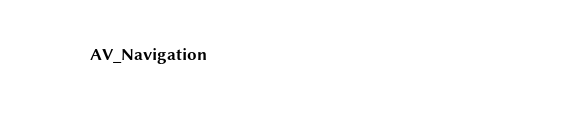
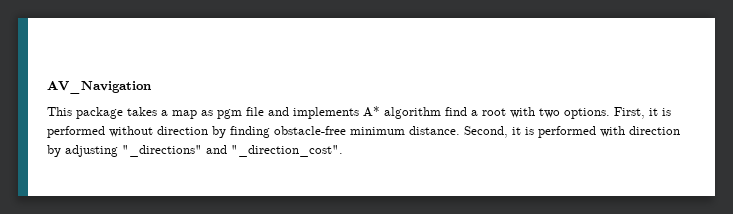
+ This package takes a map as pgm file and implements A* algorithm find a root with two options. First, it is performed without direction by finding obstacle-free minimum distance. Second, it is performed with direction by adjusting "_directions" and "_direction_cost".

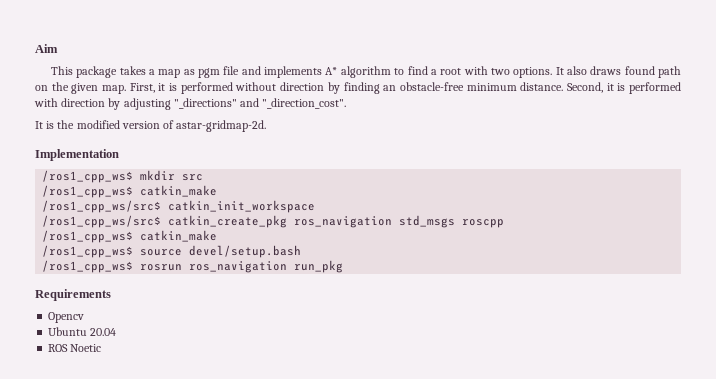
- AV_Navigation
+ Aim
- This package takes a map as pgm file and implements A* algorithm find a root with two options.
+ This package takes a map as pgm file and implements A* algorithm to find a root with two options.
+ It also draws found path on the given map.
- First, it is performed without direction by finding obstacle-free minimum distance.
+ First, it is performed without direction by finding an obstacle-free minimum distance.
+ It is the modified version of astar-gridmap-2d.
+ Implementation
+ /ros1_cpp_ws$ mkdir src
+ /ros1_cpp_ws$ catkin_make
+ /ros1_cpp_ws/src$ catkin_init_workspace
+ /ros1_cpp_ws/src$ catkin_create_pkg ros_navigation std_msgs roscpp
+ /ros1_cpp_ws$ catkin_make
+ /ros1_cpp_ws$ source devel/setup.bash
+ /ros1_cpp_ws$ rosrun ros_navigation run_pkg
+ Requirements
+ Opencv
+ Ubuntu 20.04
+ ROS Noetic

